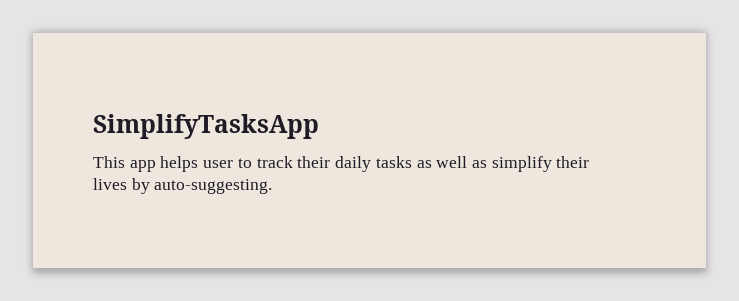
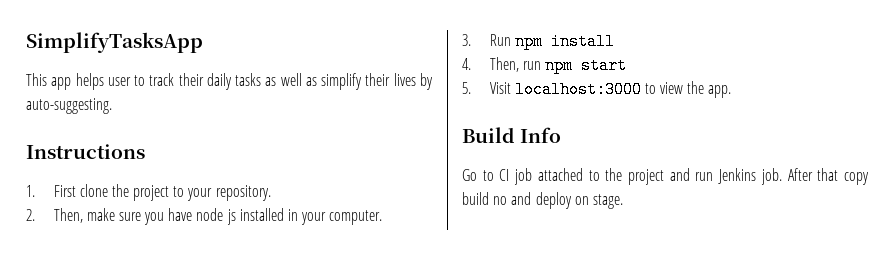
+ Instructions
+ 1. First clone the project to your repository.
+ 2. Then, make sure you have node js installed in your computer.
+ 3. Run npm install
+ 4. Then, run npm start
+ 5. Visit localhost:3000 to view the app.
+ Build Info
+ Go to CI job attached to the project and run Jenkins job. After that copy build no and deploy on stage.

